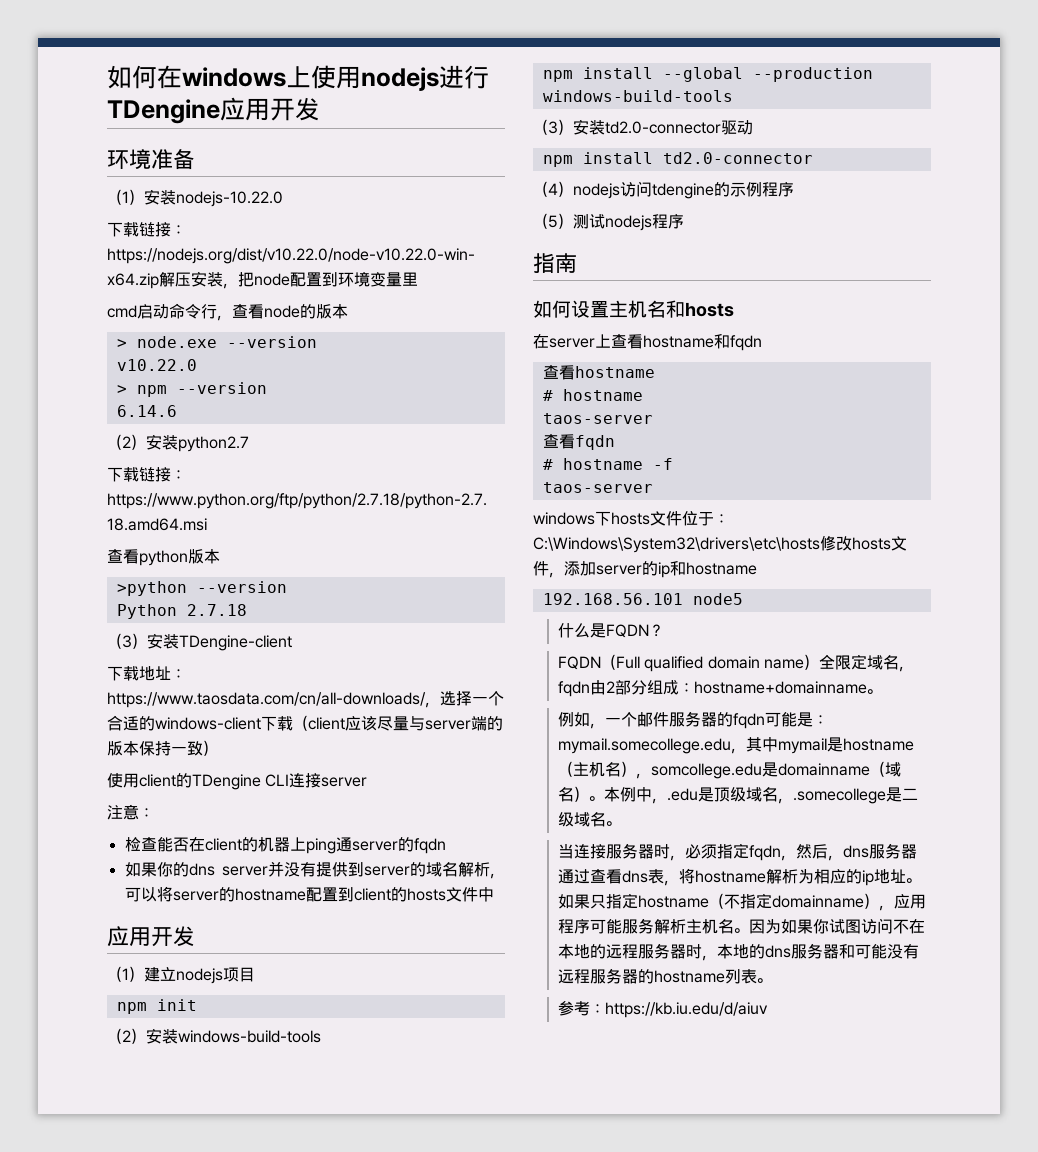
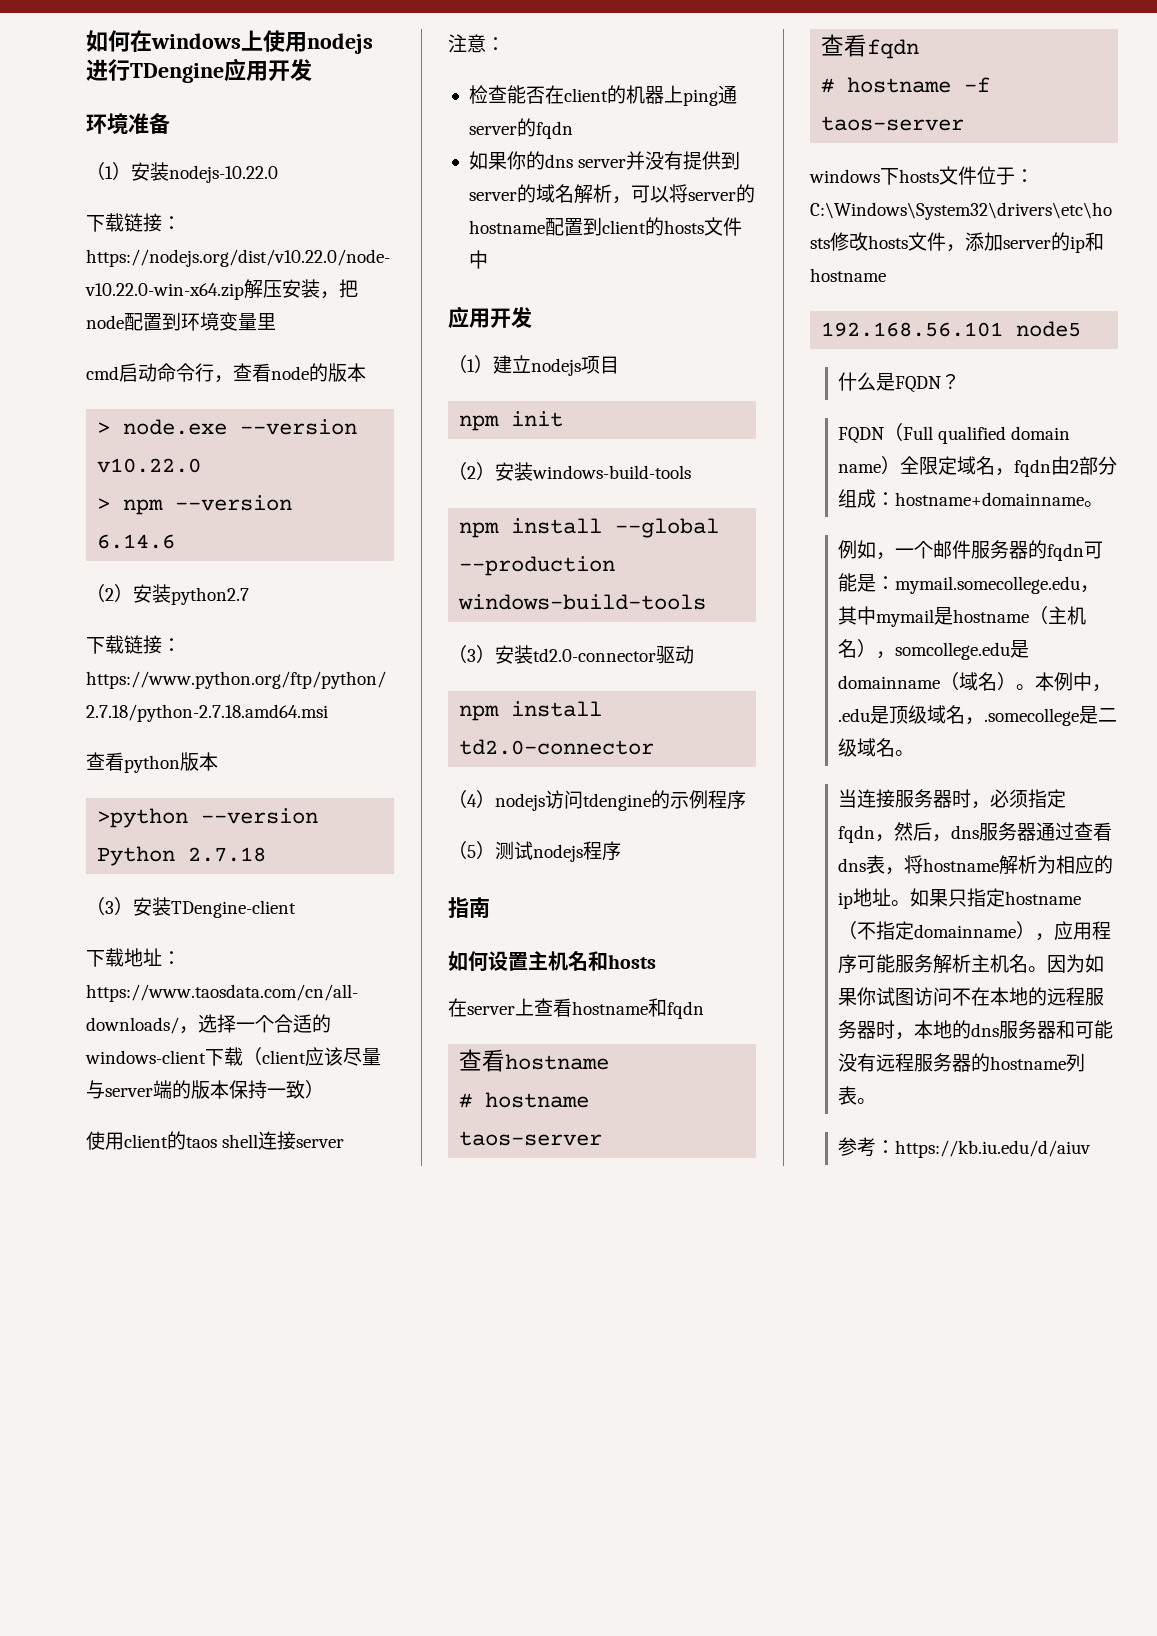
- 使用client的TDengine CLI连接server
+ 使用client的taos shell连接server

